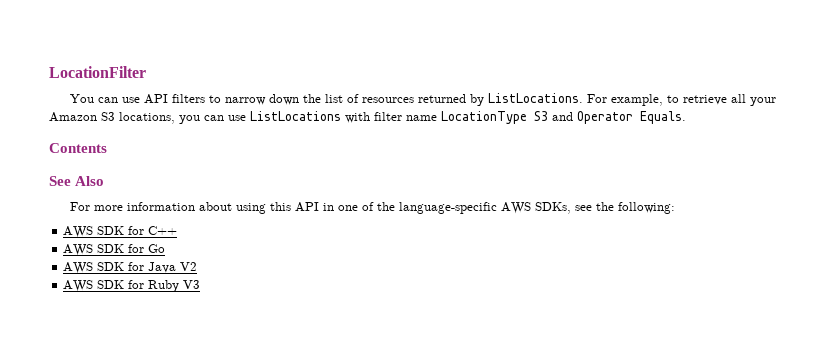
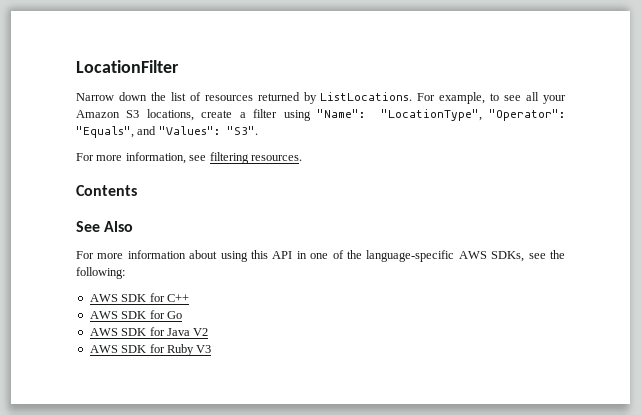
- You can use API filters to narrow down the list of resources returned by ListLocations.
+ Narrow down the list of resources returned by ListLocations.
- For example, to retrieve all your Amazon S3 locations, you can use ListLocations with filter name LocationType S3 and Operator Equals.
+ For example, to see all your Amazon S3 locations, create a filter using "Name": "LocationType", "Operator": "Equals", and "Values": "S3".
+ For more information, see filtering resources.

